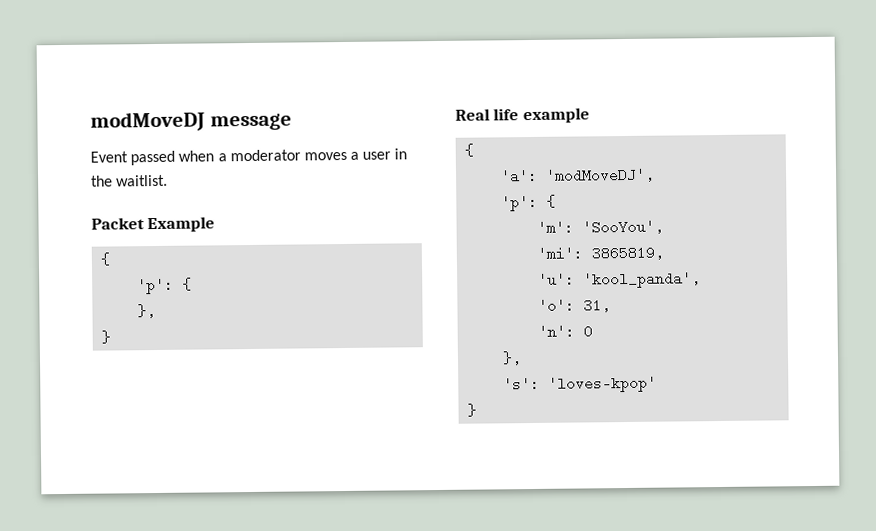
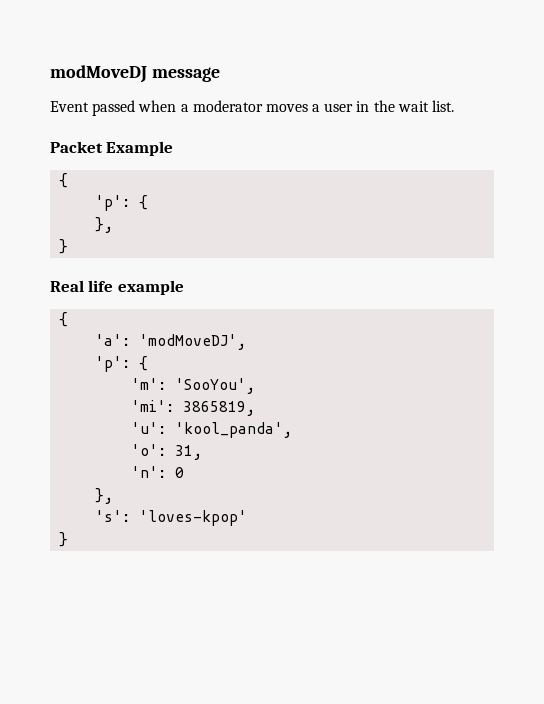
- Event passed when a moderator moves a user in the waitlist.
+ Event passed when a moderator moves a user in the wait list.

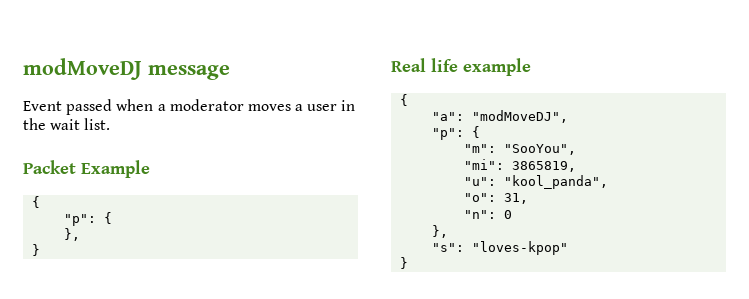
  Packet Example
  {
- 'p': {
+ "p": {
- 'a': 'modMoveDJ',
- 'p': {
- 'm': 'SooYou',
- 'mi': 3865819,
- 'u': 'kool_panda',
- 'o': 31,
+ "a": "modMoveDJ",
+ "p": {
+ "m": "SooYou",
+ "mi": 3865819,
+ "u": "kool_panda",
+ "o": 31,
- 'n': 0
+ "n": 0
- 's': 'loves-kpop'
+ "s": "loves-kpop"

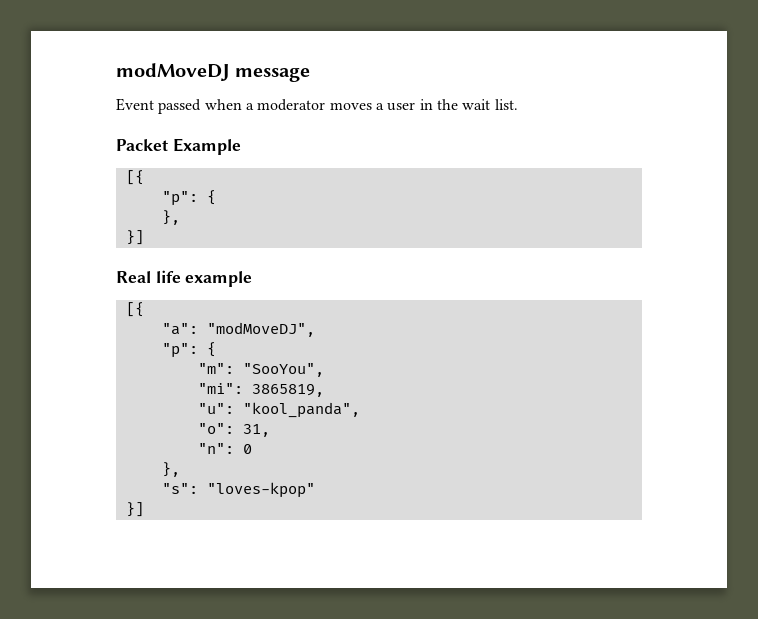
  Packet Example
- {
+ [{
  "p": {
  },
- }
+ }]
  Real life example
- {
+ [{
  "s": "loves-kpop"
- }
+ }]

